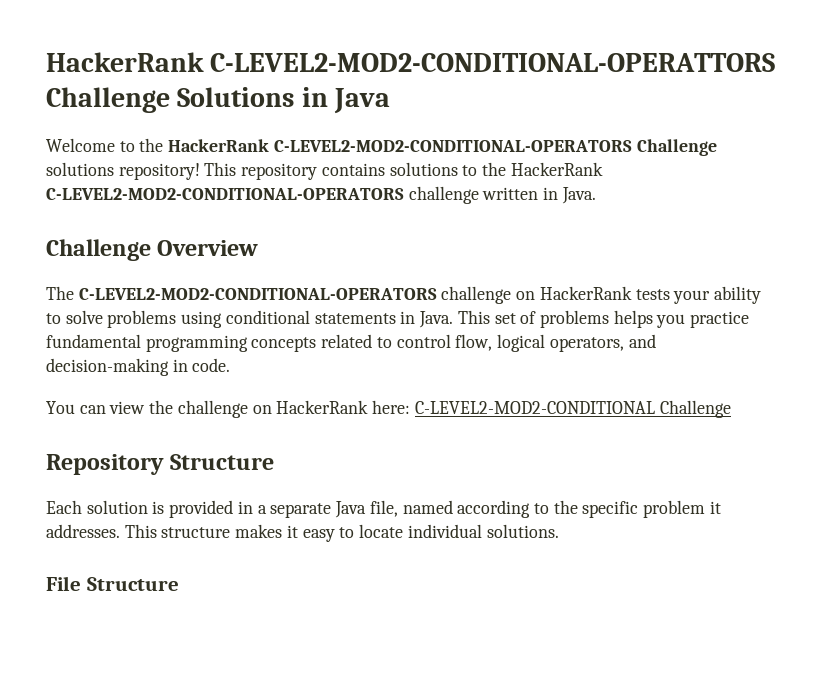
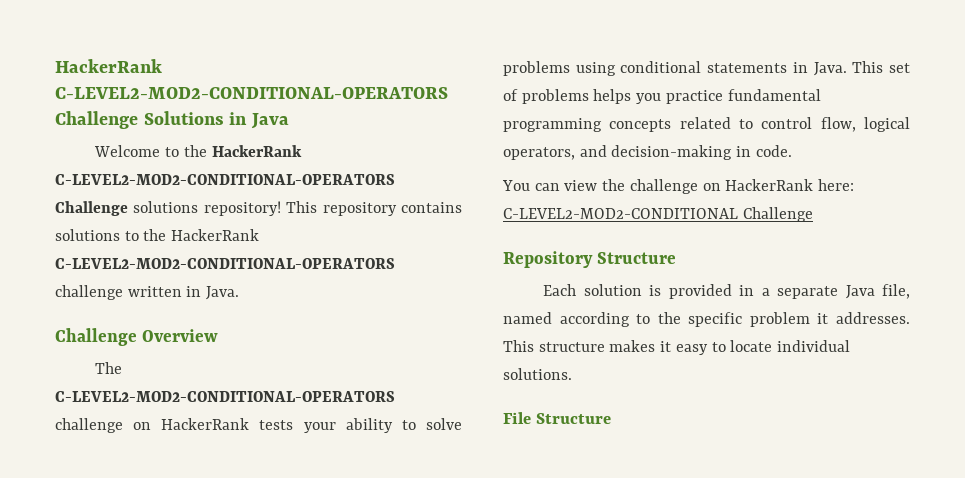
- HackerRank C-LEVEL2-MOD2-CONDITIONAL-OPERATTORS Challenge Solutions in Java
+ HackerRank C-LEVEL2-MOD2-CONDITIONAL-OPERATORS Challenge Solutions in Java

